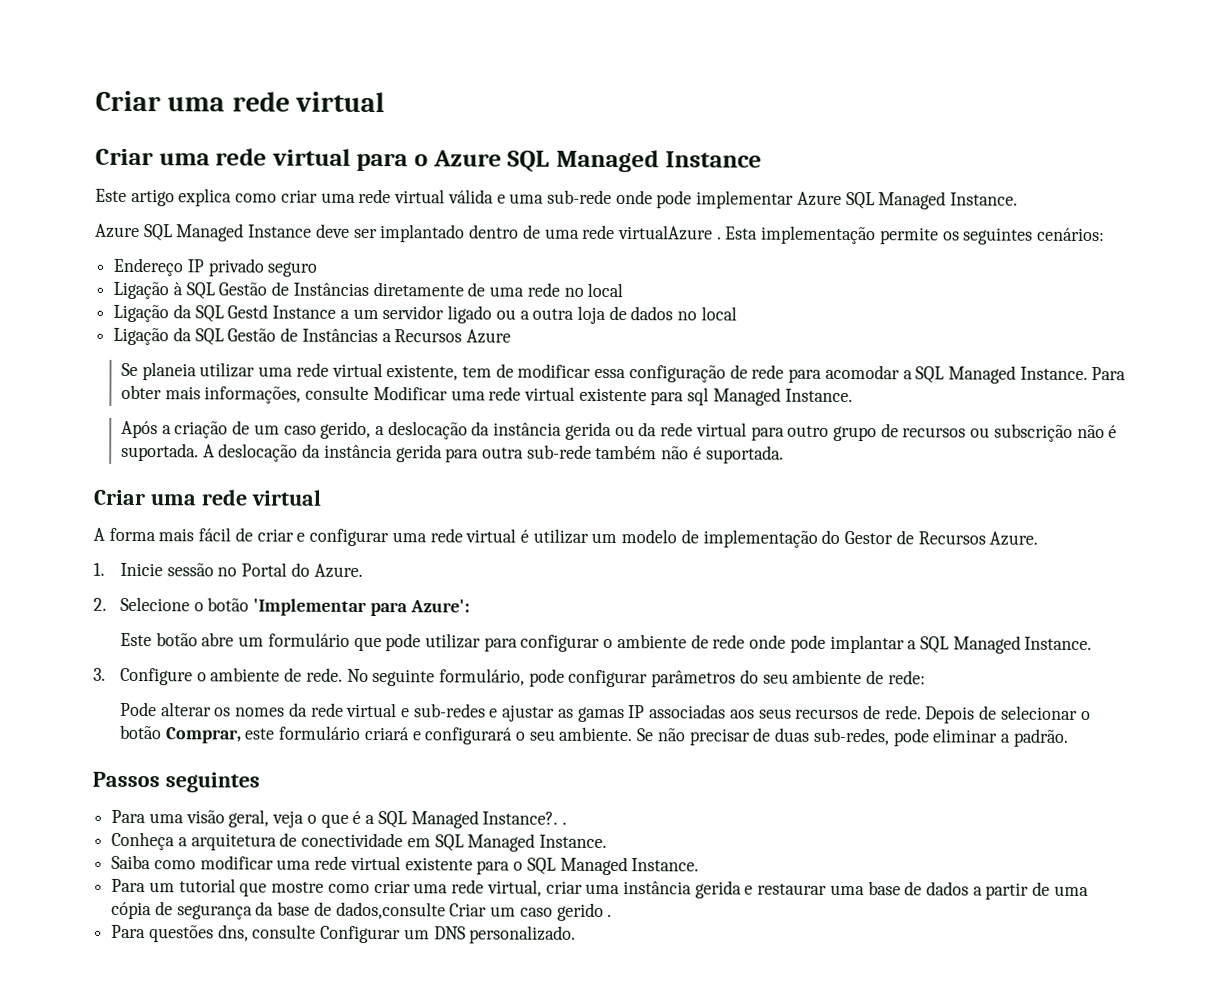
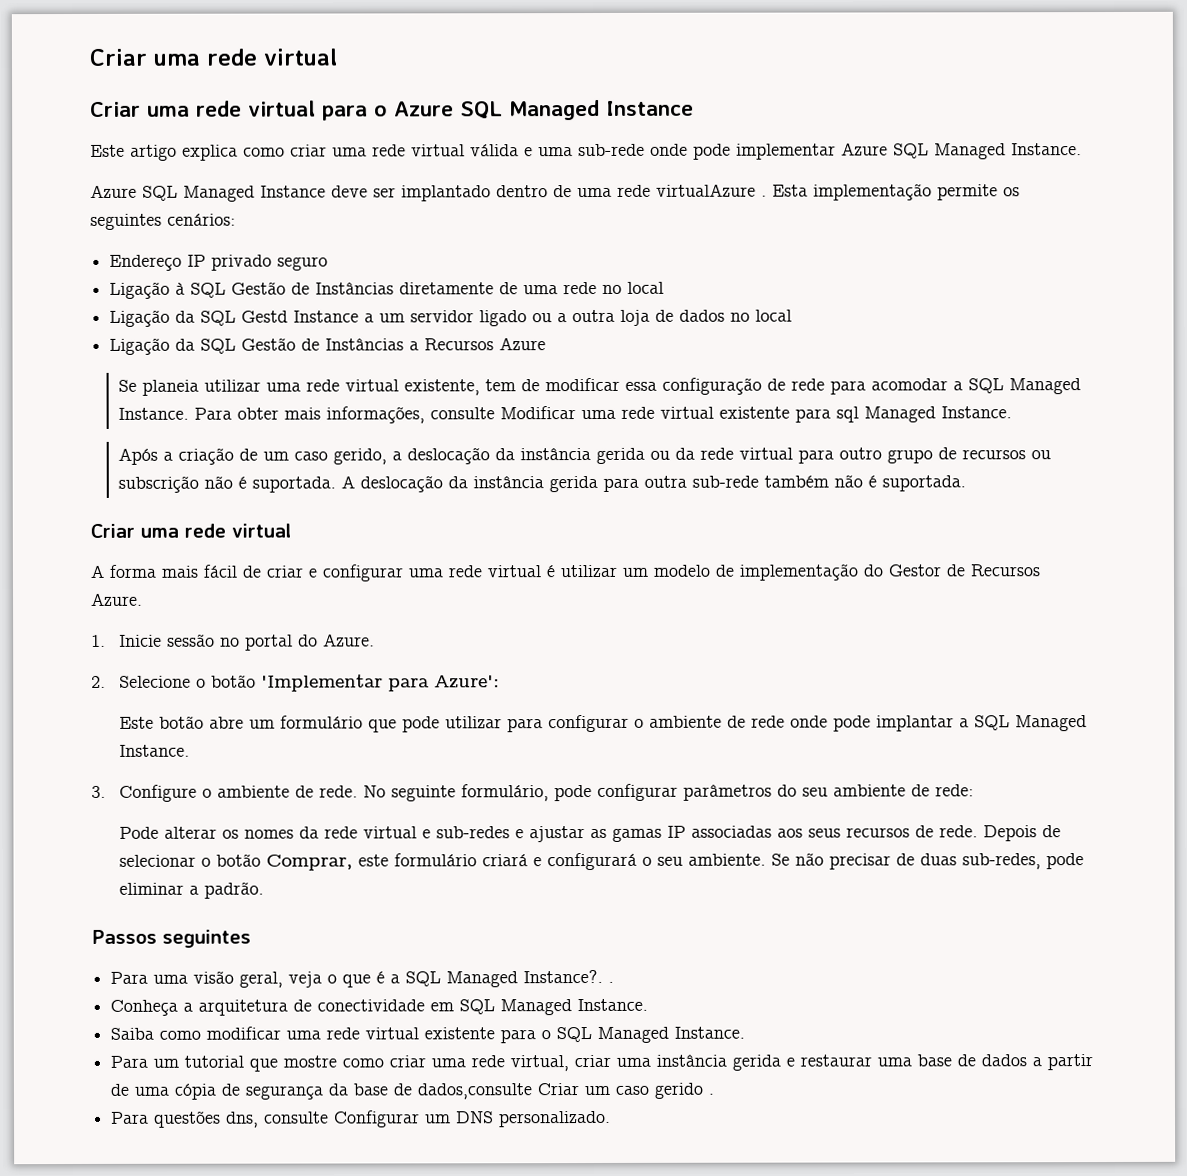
- 1. Inicie sessão no Portal do Azure.
+ 1. Inicie sessão no portal do Azure.

